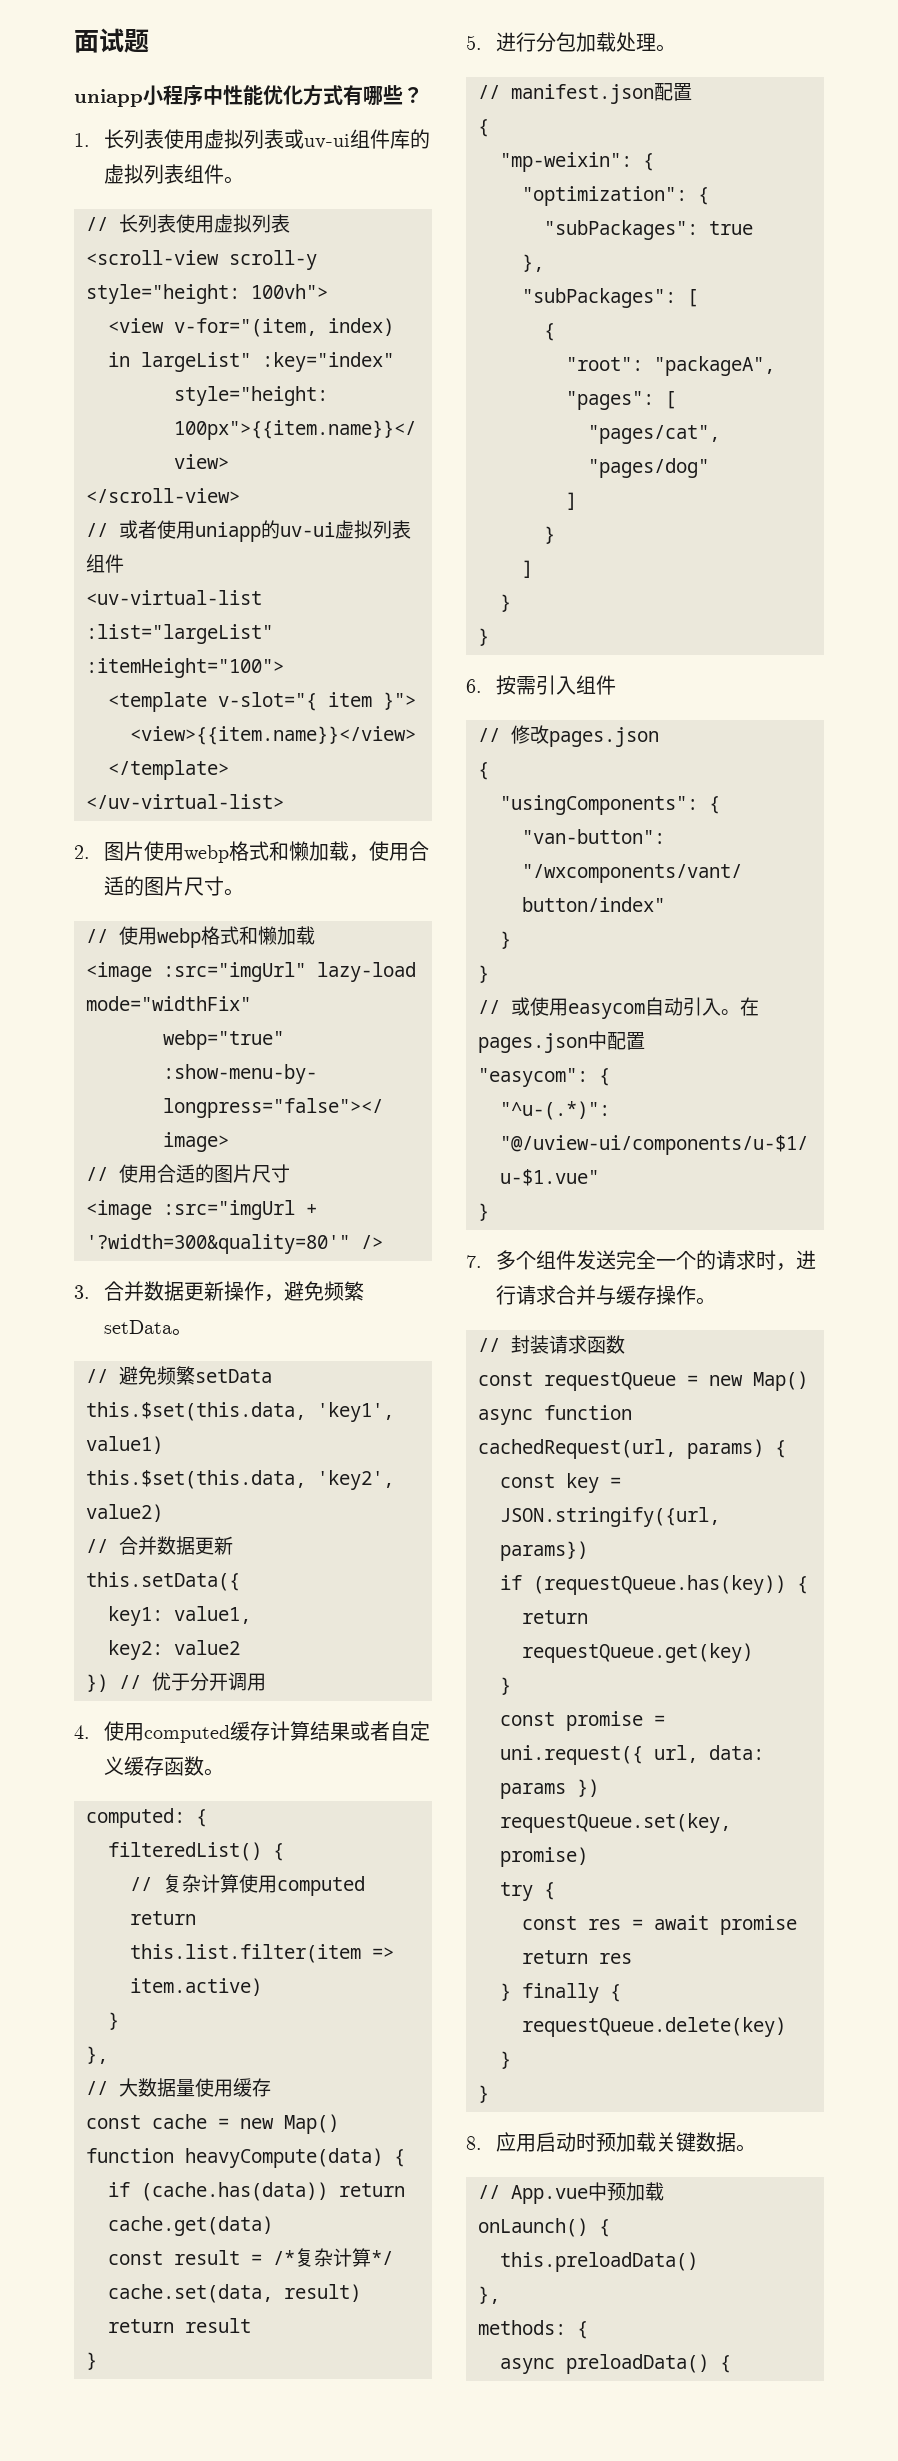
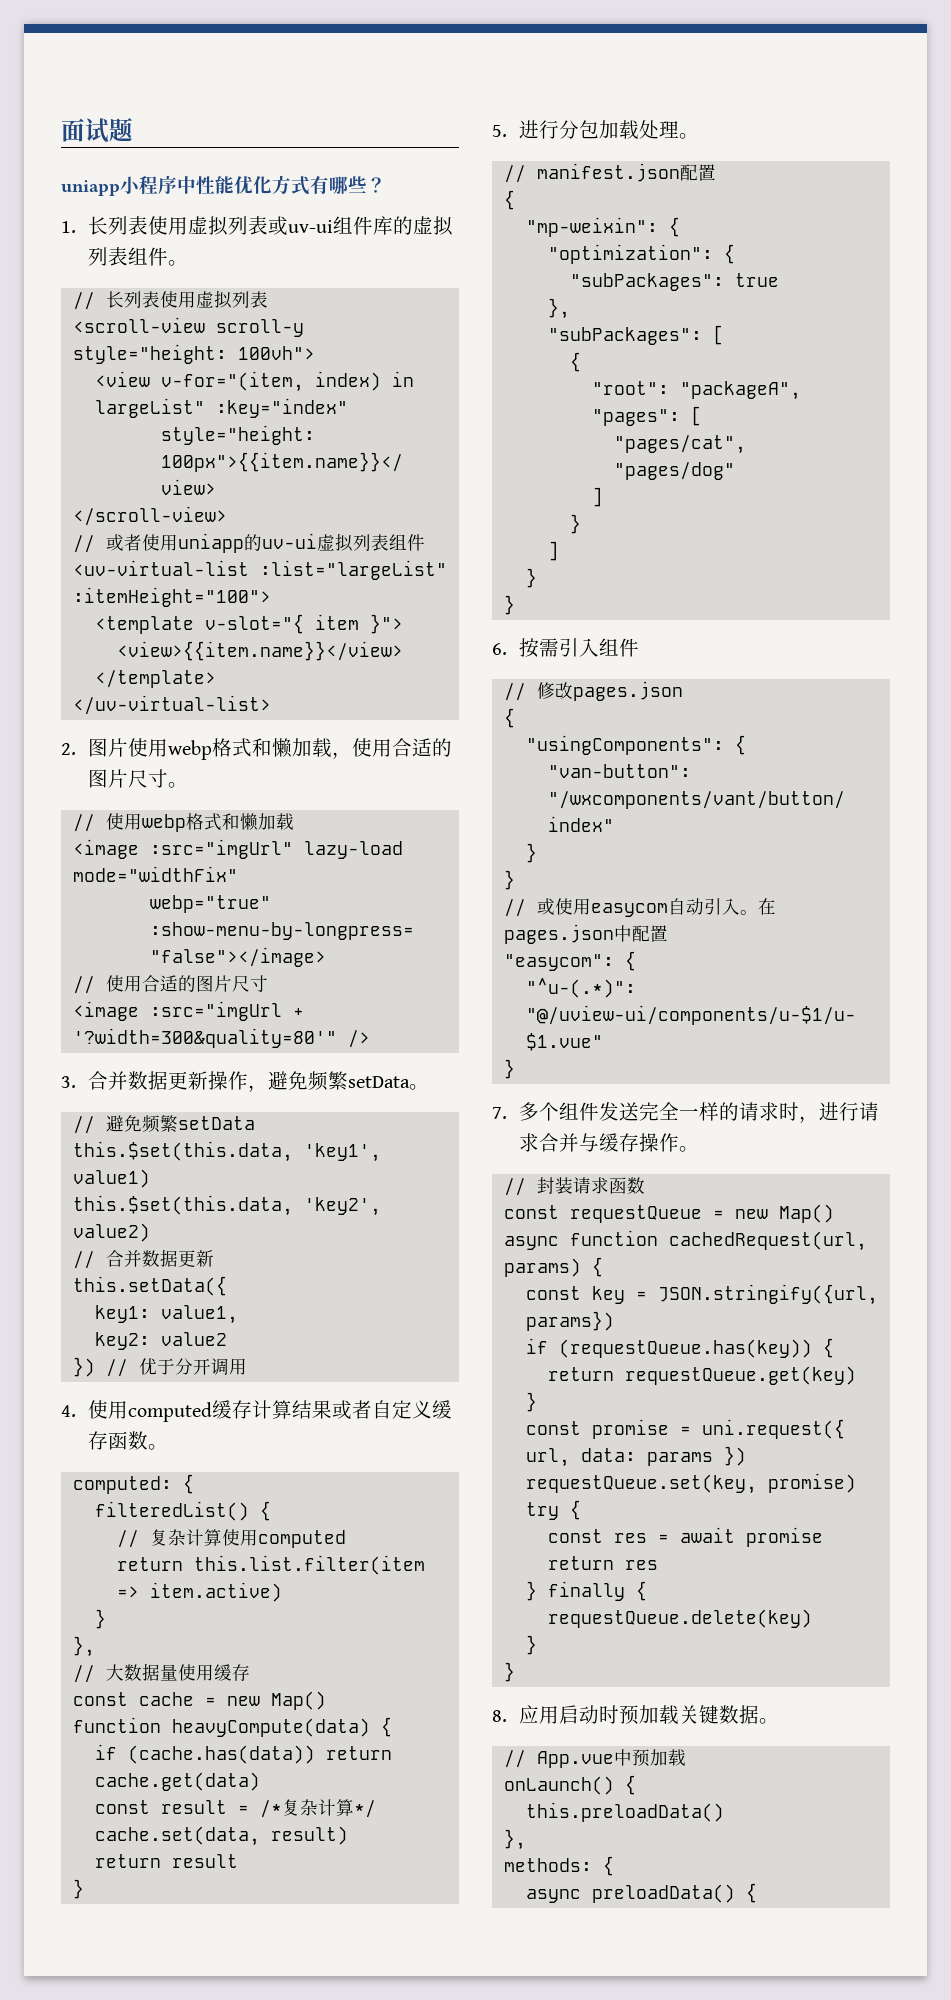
- 7.多个组件发送完全一个的请求时，进行请求合并与缓存操作。
+ 7.多个组件发送完全一样的请求时，进行请求合并与缓存操作。

